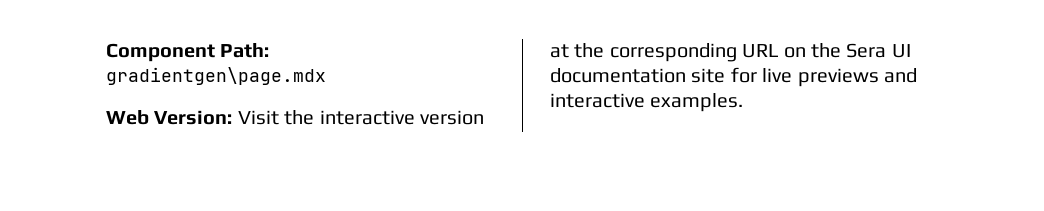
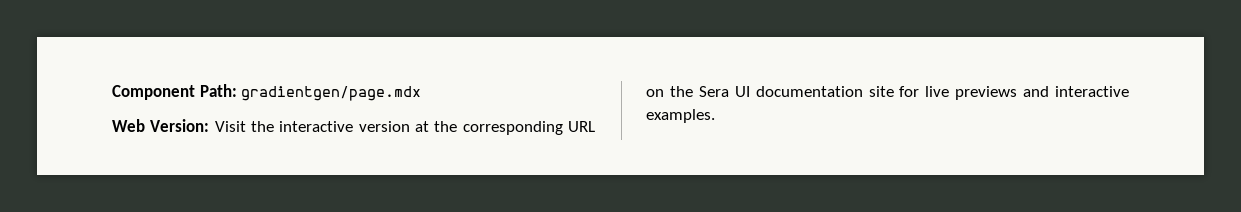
- Component Path: gradientgen\page.mdx
+ Component Path: gradientgen/page.mdx

